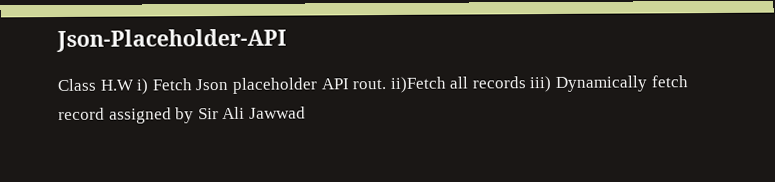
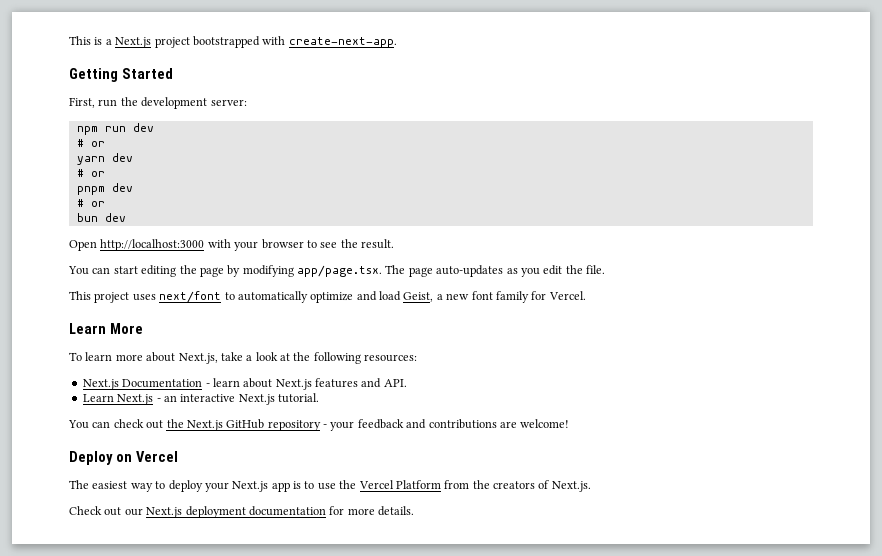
- Json-Placeholder-API
- Class H.W i) Fetch Json placeholder API rout. ii)Fetch all records iii) Dynamically fetch record assigned by Sir Ali Jawwad
+ This is a Next.js project bootstrapped with create-next-app.
+ Getting Started
+ First, run the development server:
+ npm run dev
+ # or
+ yarn dev
+ # or
+ pnpm dev
+ # or
+ bun dev
+ Open http://localhost:3000 with your browser to see the result.
+ You can start editing the page by modifying app/page.tsx. The page auto-updates as you edit the file.
+ This project uses next/font to automatically optimize and load Geist, a new font family for Vercel.
+ Learn More
+ To learn more about Next.js, take a look at the following resources:
+ Next.js Documentation - learn about Next.js features and API.
+ Learn Next.js - an interactive Next.js tutorial.
+ You can check out the Next.js GitHub repository - your feedback and contributions are welcome!
+ Deploy on Vercel
+ The easiest way to deploy your Next.js app is to use the Vercel Platform from the creators of Next.js.
+ Check out our Next.js deployment documentation for more details.

